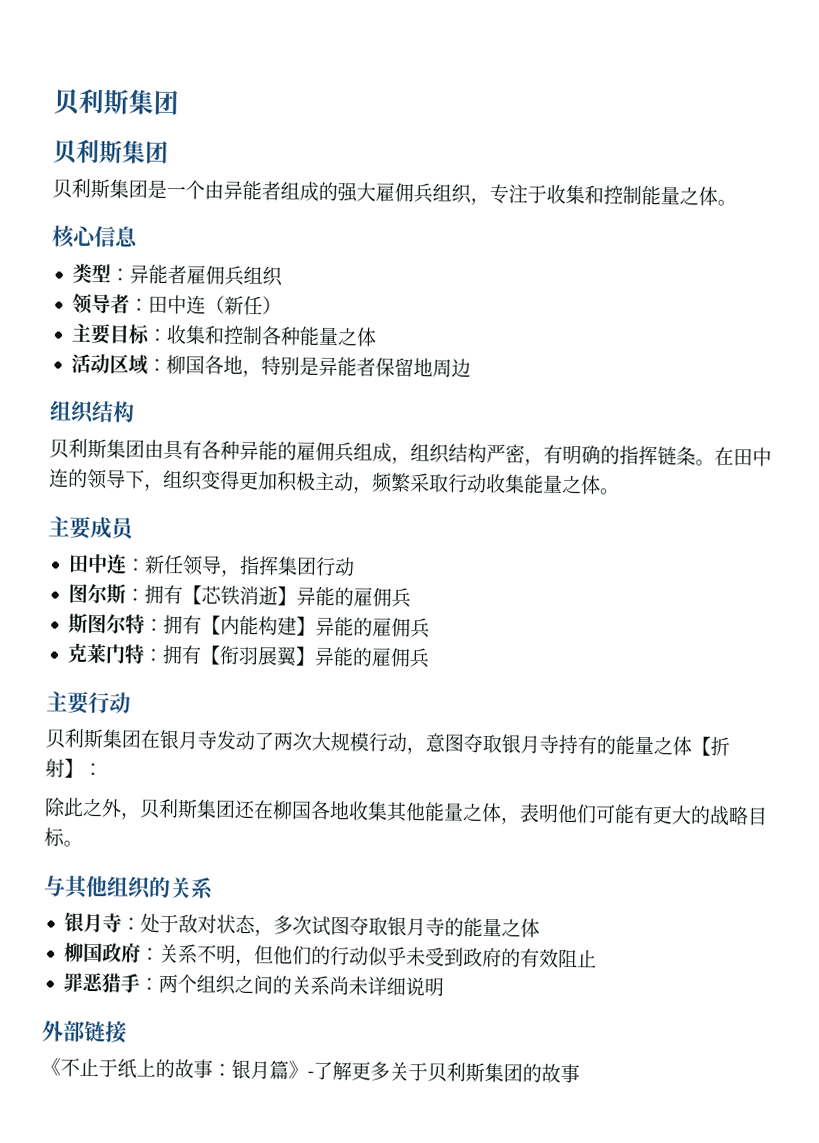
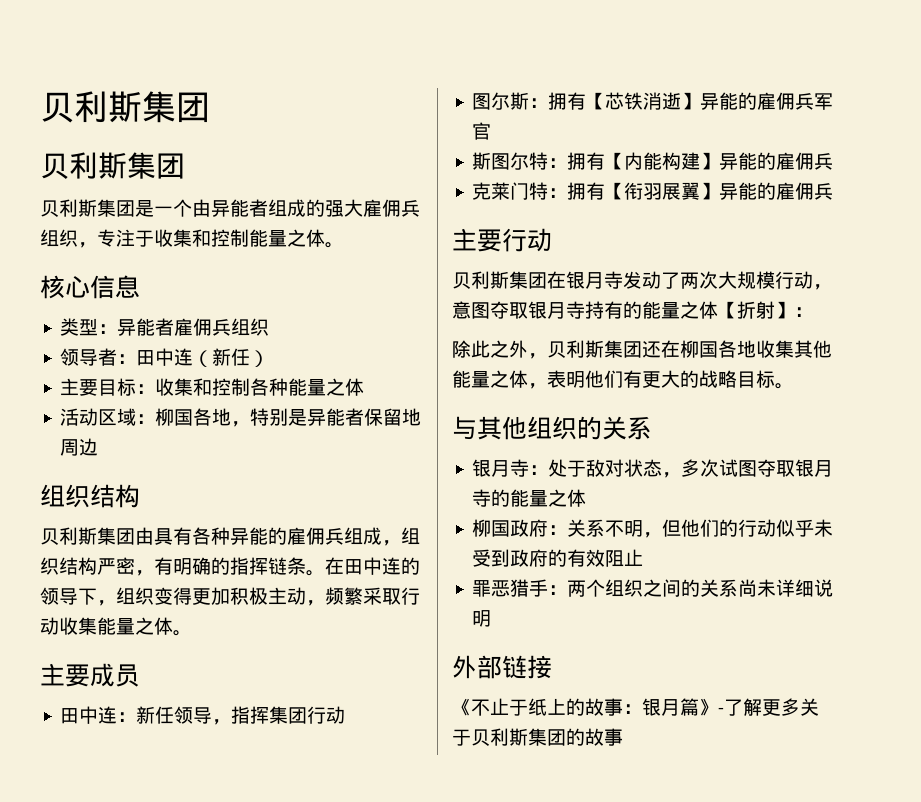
- 图尔斯：拥有【芯铁消逝】异能的雇佣兵
+ 图尔斯：拥有【芯铁消逝】异能的雇佣兵军官
- 除此之外，贝利斯集团还在柳国各地收集其他能量之体，表明他们可能有更大的战略目标。
+ 除此之外，贝利斯集团还在柳国各地收集其他能量之体，表明他们有更大的战略目标。

